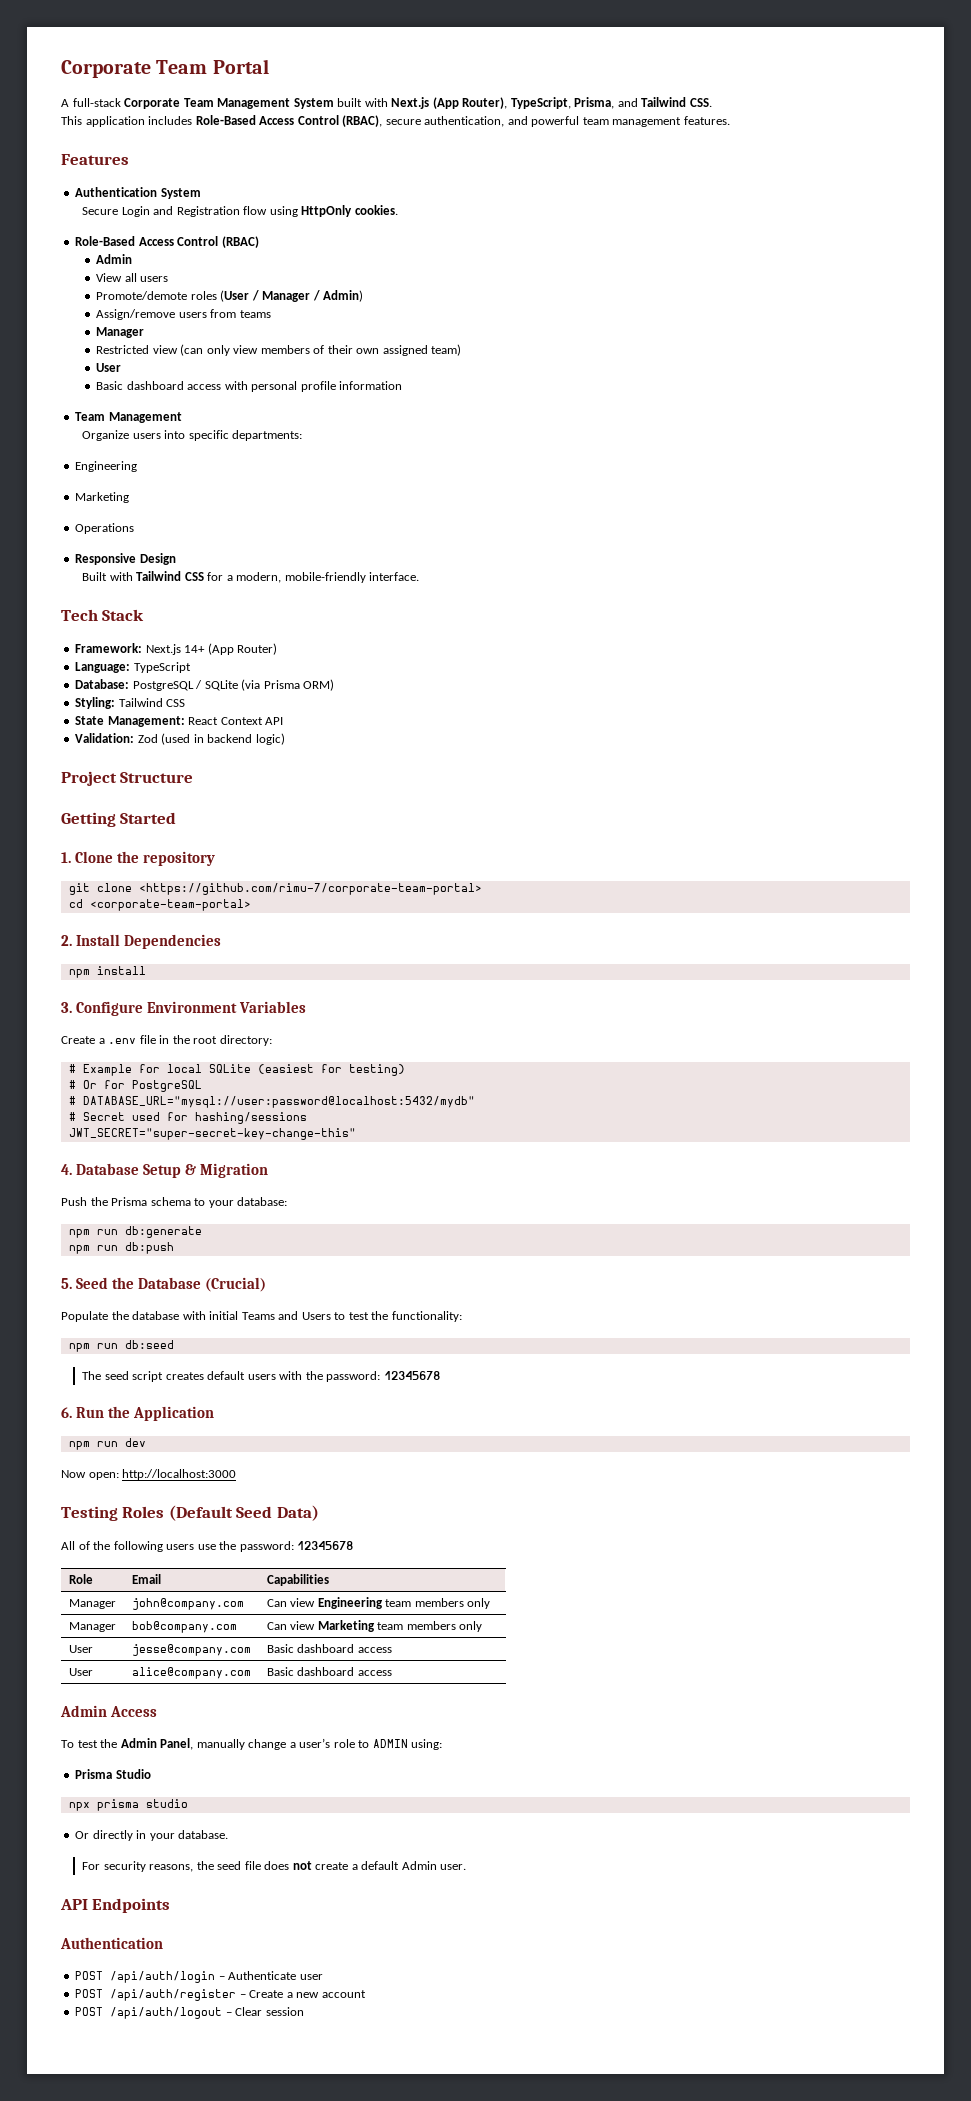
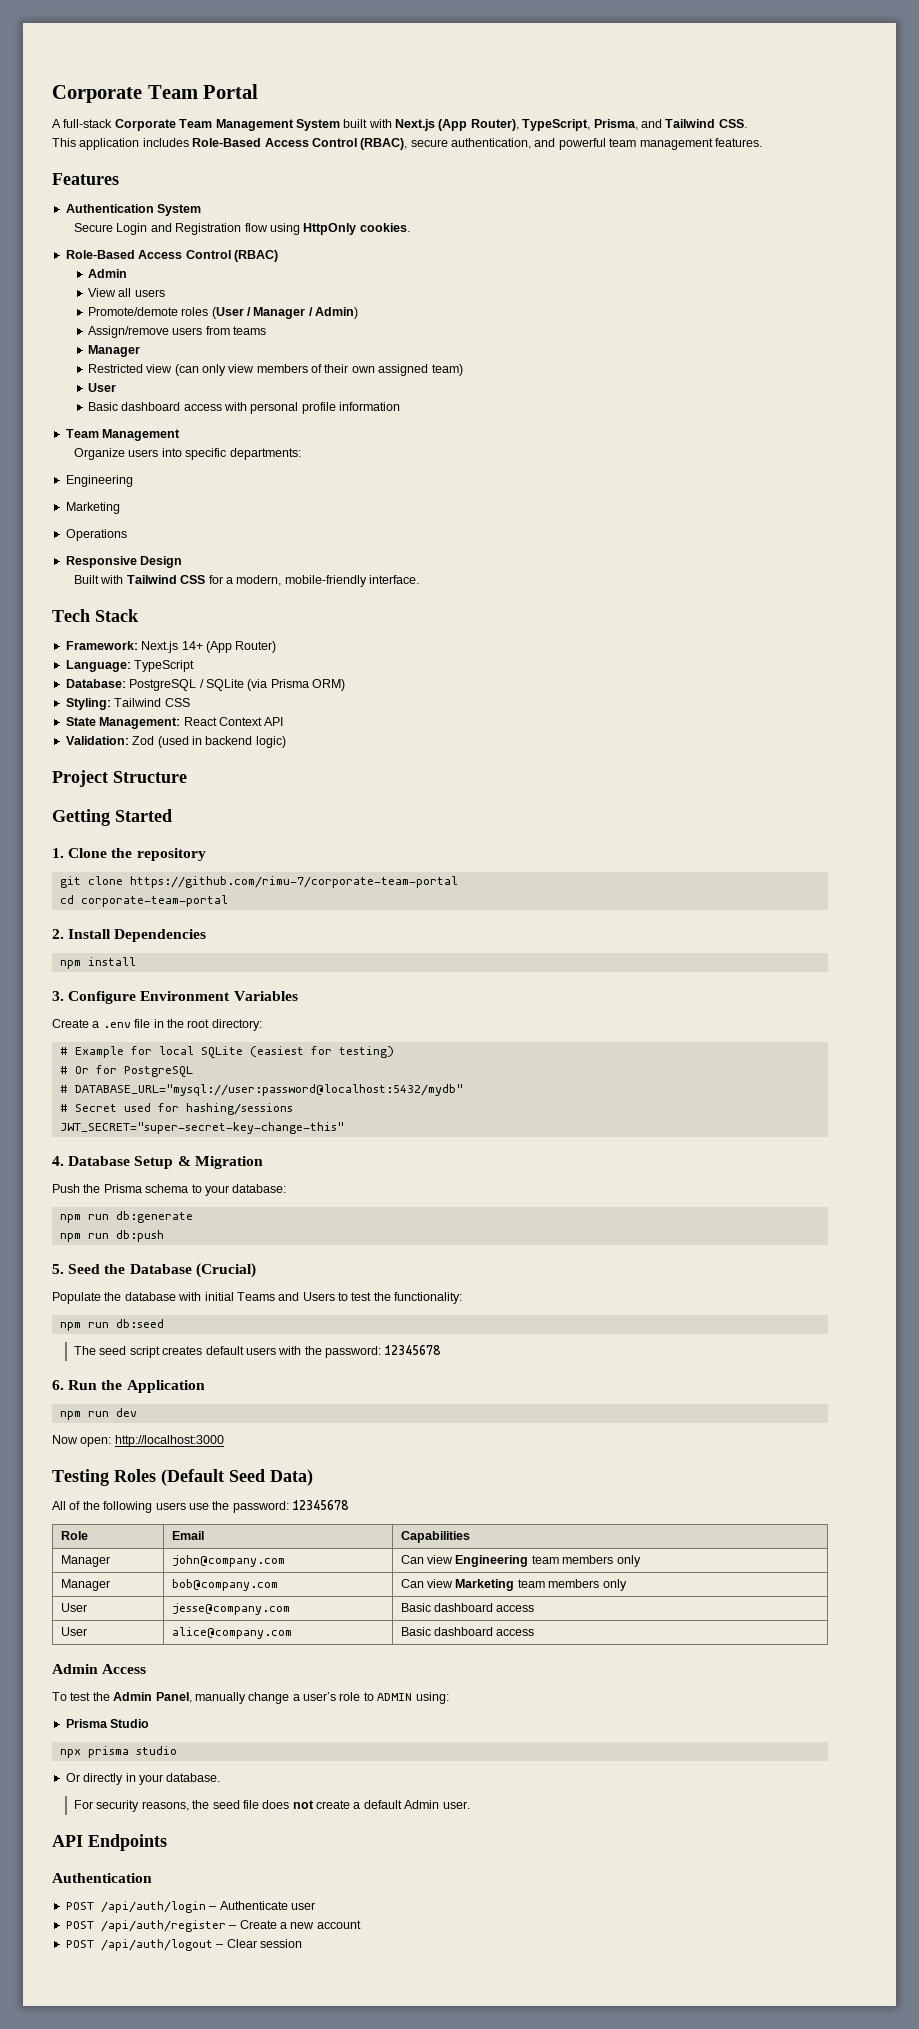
- git clone <https://github.com/rimu-7/corporate-team-portal>
+ git clone https://github.com/rimu-7/corporate-team-portal
- cd <corporate-team-portal>
+ cd corporate-team-portal

